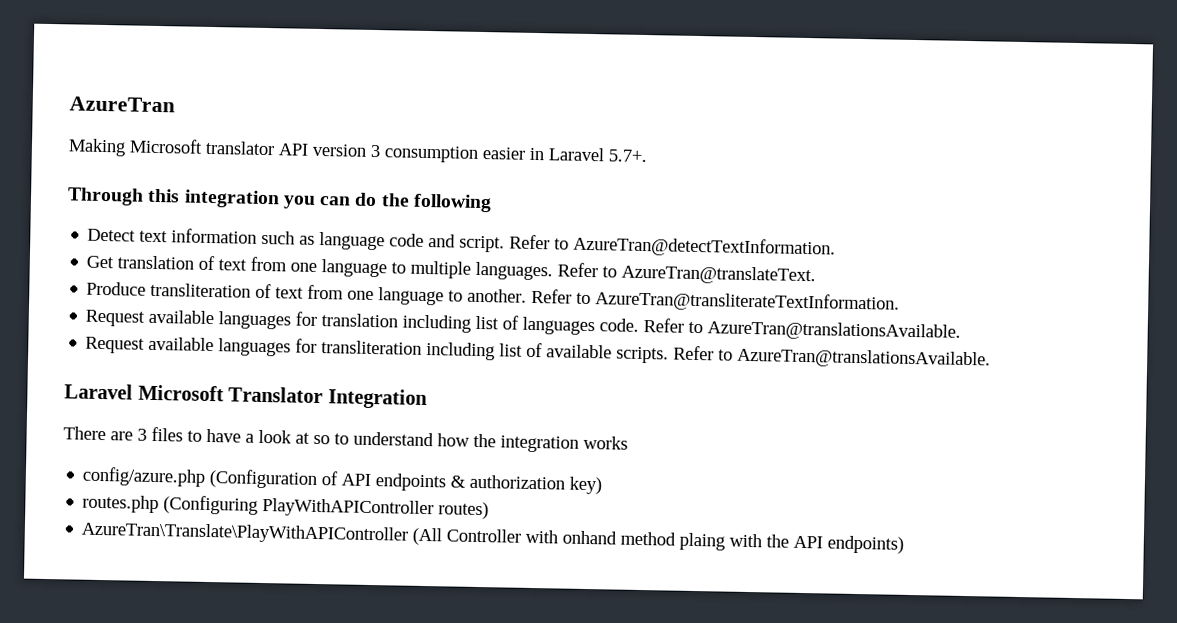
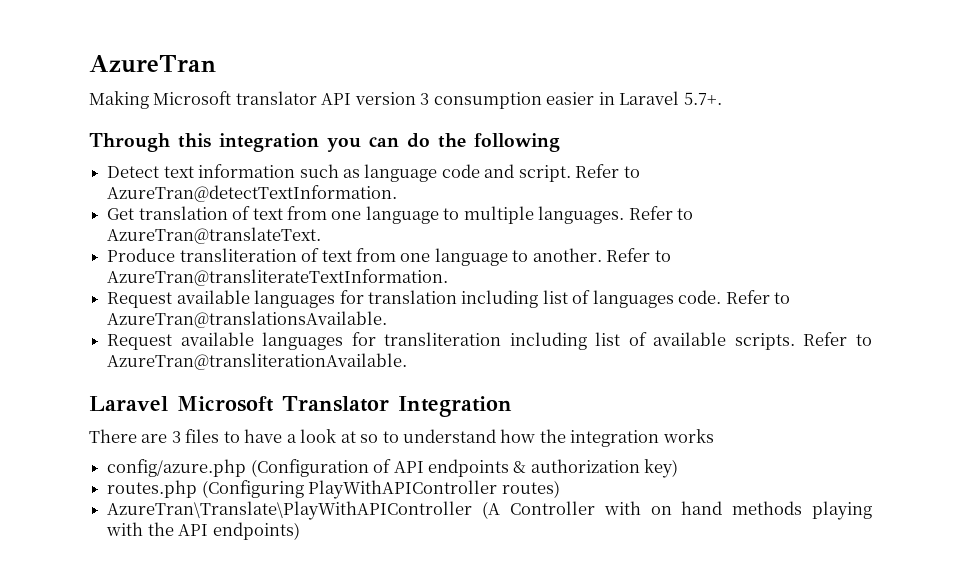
- Request available languages for transliteration including list of available scripts. Refer to AzureTran@translationsAvailable.
+ Request available languages for transliteration including list of available scripts. Refer to AzureTran@transliterationAvailable.
- AzureTran\Translate\PlayWithAPIController (All Controller with onhand method plaing with the API endpoints)
+ AzureTran\Translate\PlayWithAPIController (A Controller with on hand methods playing with the API endpoints)

